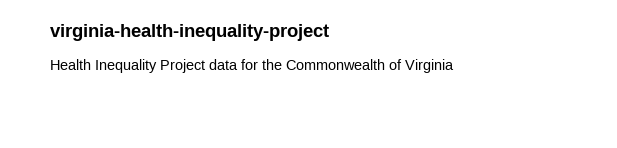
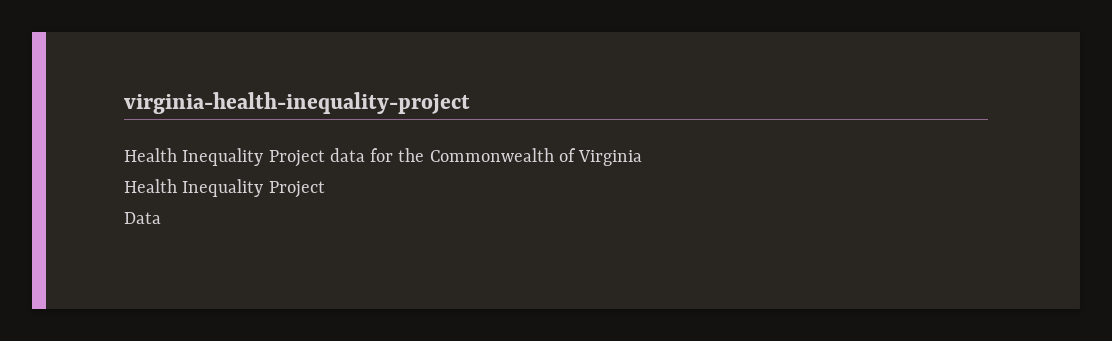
  Health Inequality Project data for the Commonwealth of Virginia
+ Health Inequality Project
+ Data

